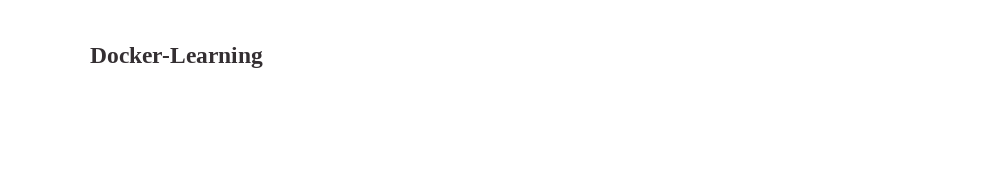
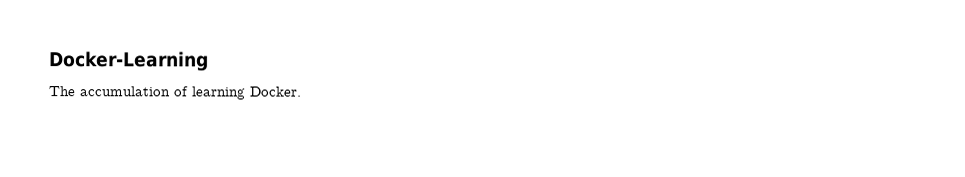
+ The accumulation of learning Docker.

